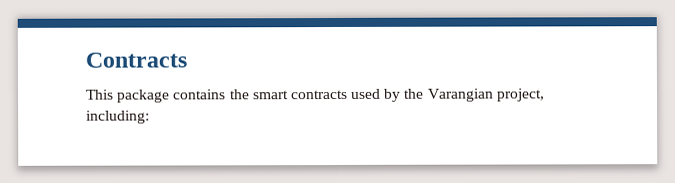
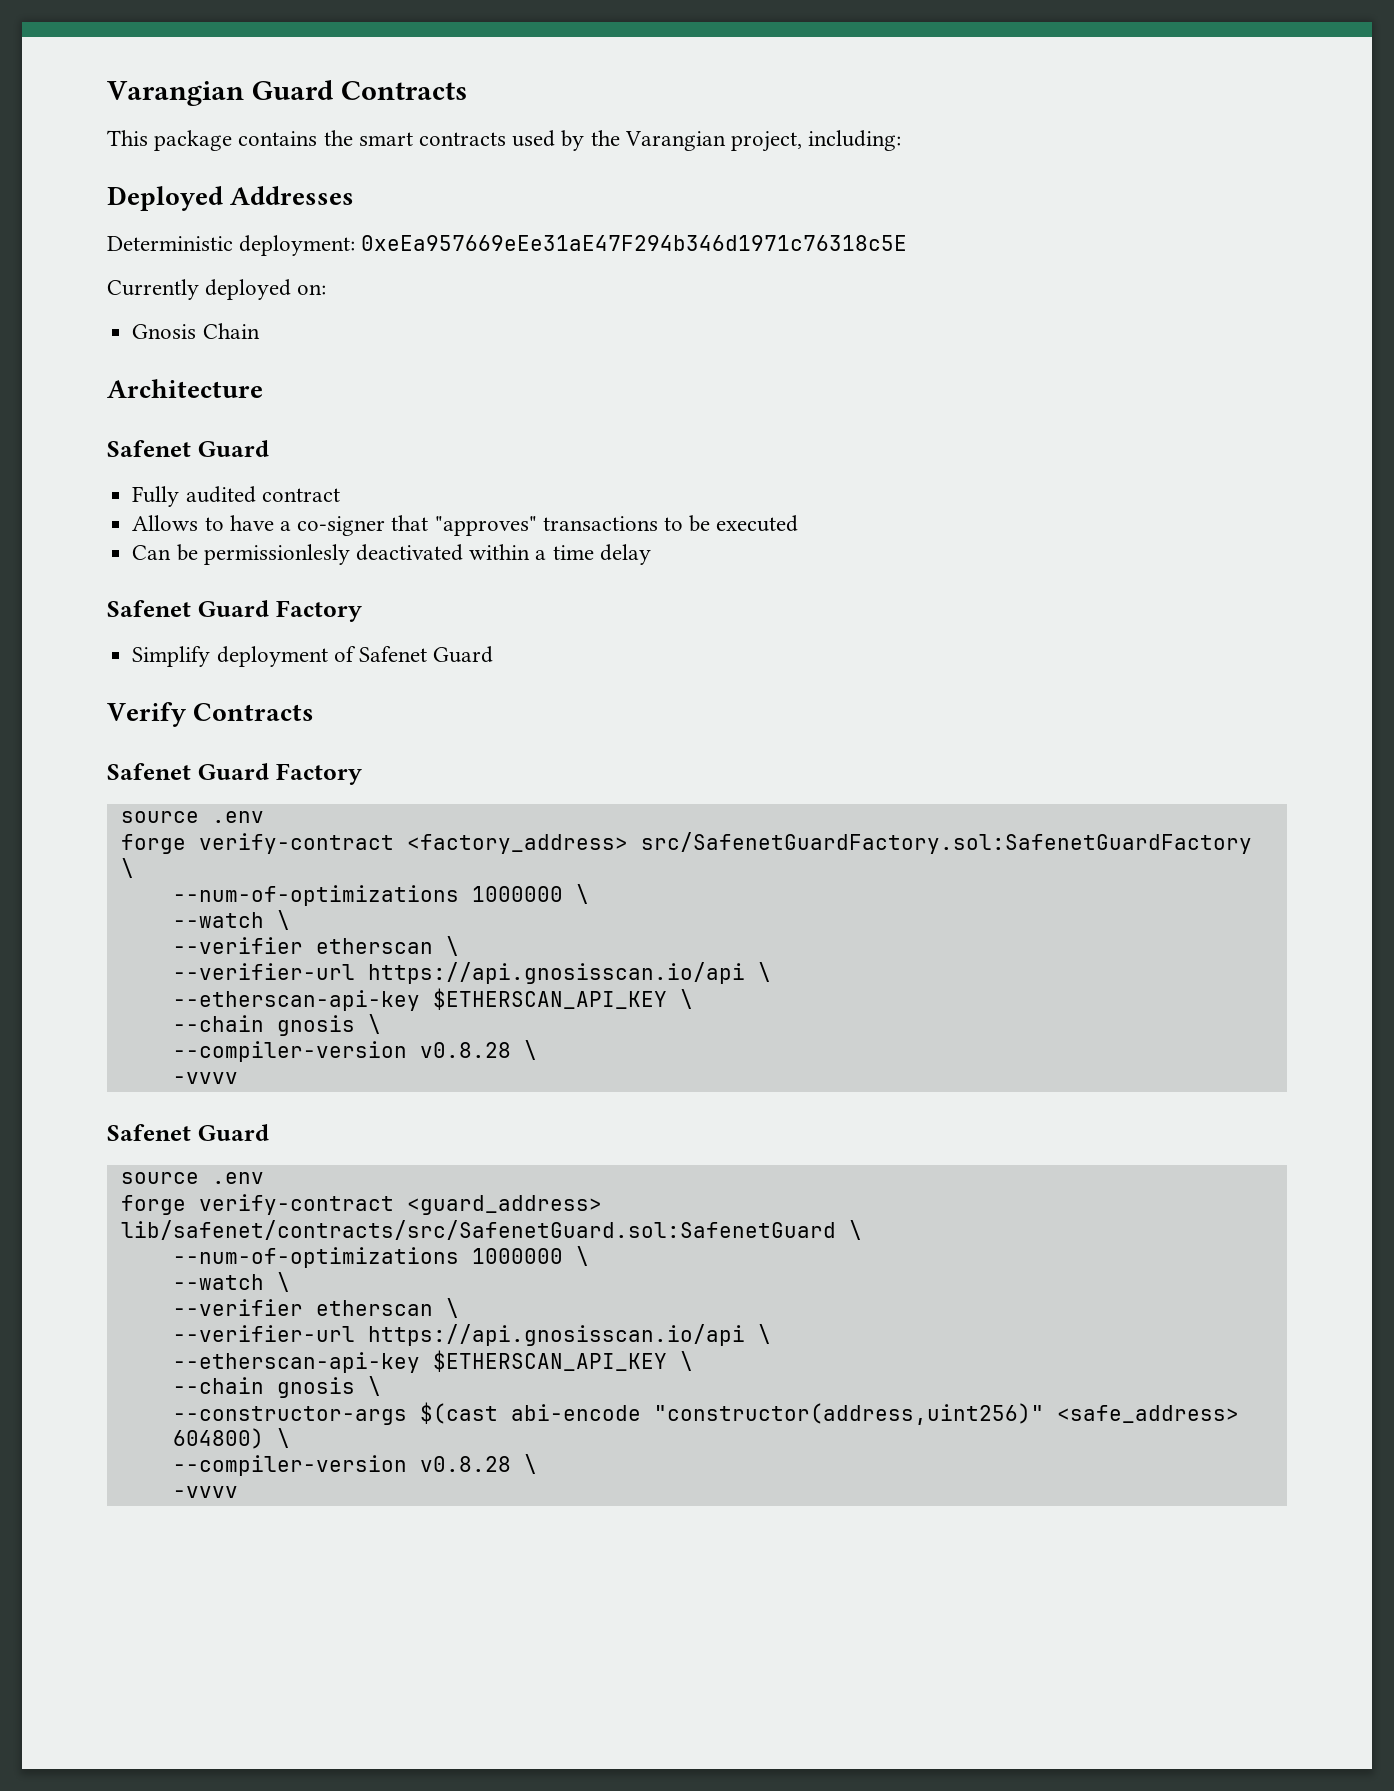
- Contracts
+ Varangian Guard Contracts
+ Deployed Addresses
+ Deterministic deployment: 0xeEa957669eEe31aE47F294b346d1971c76318c5E
+ Currently deployed on:
+ Gnosis Chain
+ Architecture
+ Safenet Guard
+ Fully audited contract
+ Allows to have a co-signer that "approves" transactions to be executed
+ Can be permissionlesly deactivated within a time delay
+ Safenet Guard Factory
+ Simplify deployment of Safenet Guard
+ Verify Contracts
+ Safenet Guard Factory
+ source .env
+ forge verify-contract <factory_address> src/SafenetGuardFactory.sol:SafenetGuardFactory \
+ --num-of-optimizations 1000000 \
+ --watch \
+ --verifier etherscan \
+ --verifier-url https://api.gnosisscan.io/api \
+ --etherscan-api-key $ETHERSCAN_API_KEY \
+ --chain gnosis \
+ --compiler-version v0.8.28 \
+ -vvvv
+ Safenet Guard
+ source .env
+ forge verify-contract <guard_address> lib/safenet/contracts/src/SafenetGuard.sol:SafenetGuard \
+ --num-of-optimizations 1000000 \
+ --watch \
+ --verifier etherscan \
+ --verifier-url https://api.gnosisscan.io/api \
+ --etherscan-api-key $ETHERSCAN_API_KEY \
+ --chain gnosis \
+ --constructor-args $(cast abi-encode "constructor(address,uint256)" <safe_address> 604800) \
+ --compiler-version v0.8.28 \
+ -vvvv

